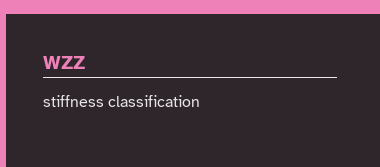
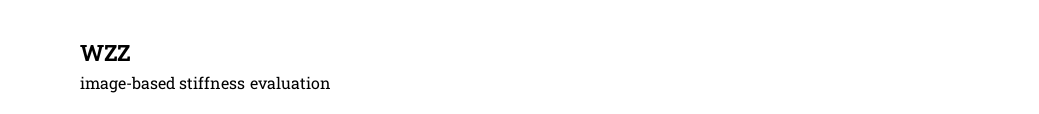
- stiffness classification
+ image-based stiffness evaluation

